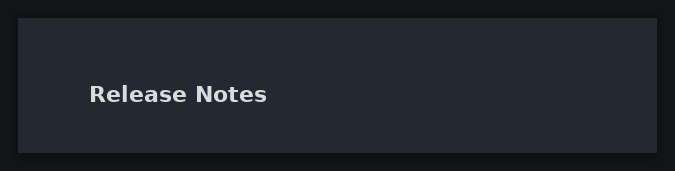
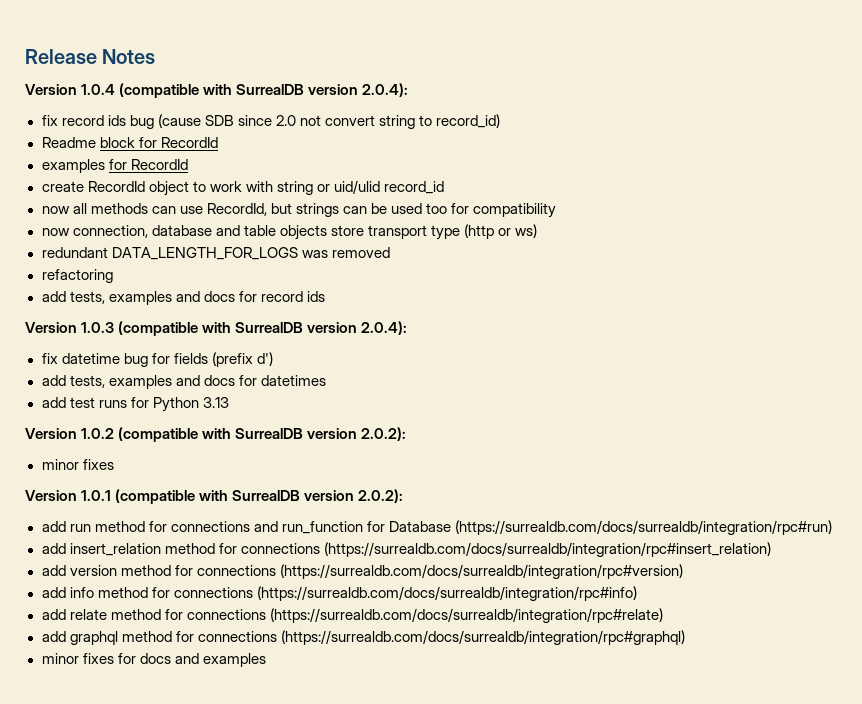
+ Version 1.0.4 (compatible with SurrealDB version 2.0.4):
+ fix record ids bug (cause SDB since 2.0 not convert string to record_id)
+ Readme block for RecordId
+ examples for RecordId
+ create RecordId object to work with string or uid/ulid record_id
+ now all methods can use RecordId, but strings can be used too for compatibility
+ now connection, database and table objects store transport type (http or ws)
+ redundant DATA_LENGTH_FOR_LOGS was removed
+ refactoring
+ add tests, examples and docs for record ids
+ Version 1.0.3 (compatible with SurrealDB version 2.0.4):
+ fix datetime bug for fields (prefix d')
+ add tests, examples and docs for datetimes
+ add test runs for Python 3.13
+ Version 1.0.2 (compatible with SurrealDB version 2.0.2):
+ minor fixes
+ Version 1.0.1 (compatible with SurrealDB version 2.0.2):
+ add run method for connections and run_function for Database (https://surrealdb.com/docs/surrealdb/integration/rpc#run)
+ add insert_relation method for connections (https://surrealdb.com/docs/surrealdb/integration/rpc#insert_relation)
+ add version method for connections (https://surrealdb.com/docs/surrealdb/integration/rpc#version)
+ add info method for connections (https://surrealdb.com/docs/surrealdb/integration/rpc#info)
+ add relate method for connections (https://surrealdb.com/docs/surrealdb/integration/rpc#relate)
+ add graphql method for connections (https://surrealdb.com/docs/surrealdb/integration/rpc#graphql)
+ minor fixes for docs and examples

